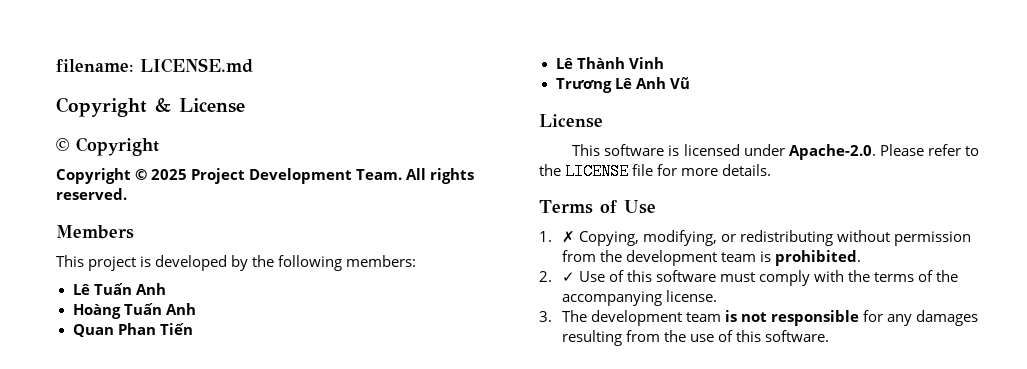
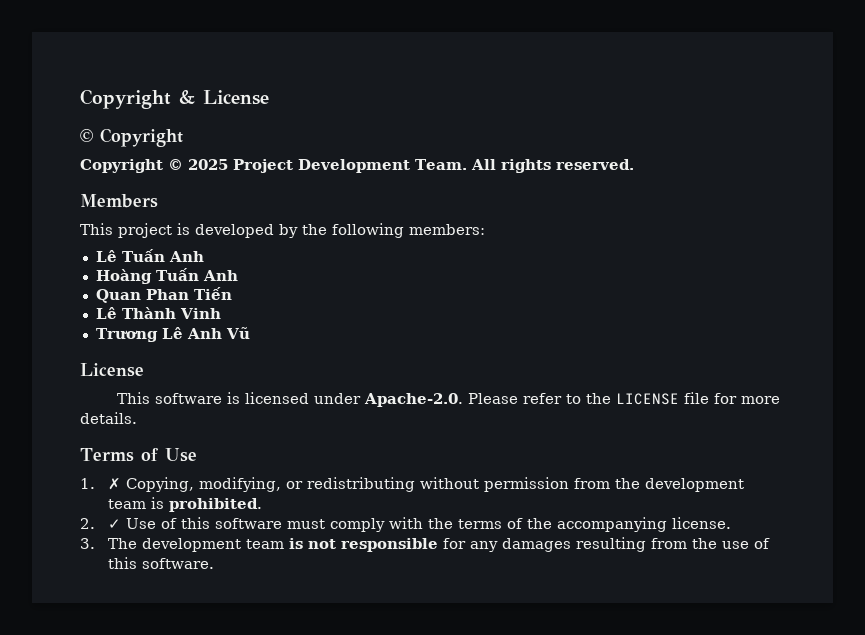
- filename: LICENSE.md

